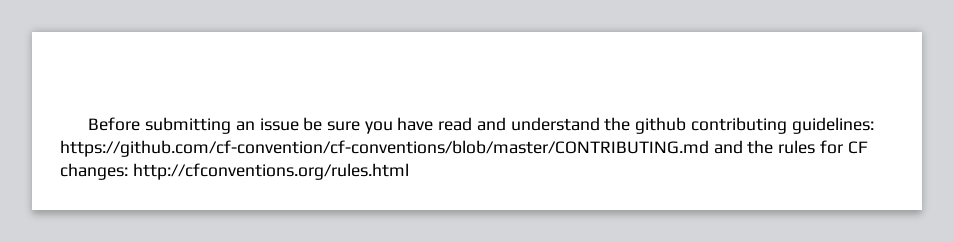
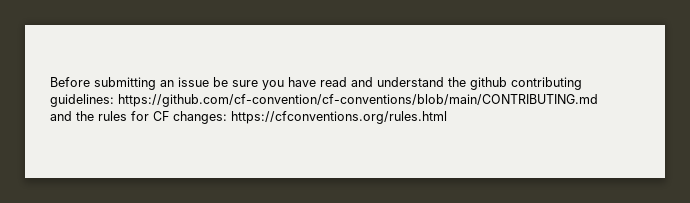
- Before submitting an issue be sure you have read and understand the github contributing guidelines: https://github.com/cf-convention/cf-conventions/blob/master/CONTRIBUTING.md and the rules for CF changes: http://cfconventions.org/rules.html
+ Before submitting an issue be sure you have read and understand the github contributing guidelines: https://github.com/cf-convention/cf-conventions/blob/main/CONTRIBUTING.md and the rules for CF changes: https://cfconventions.org/rules.html

